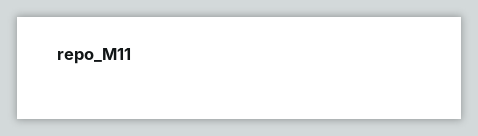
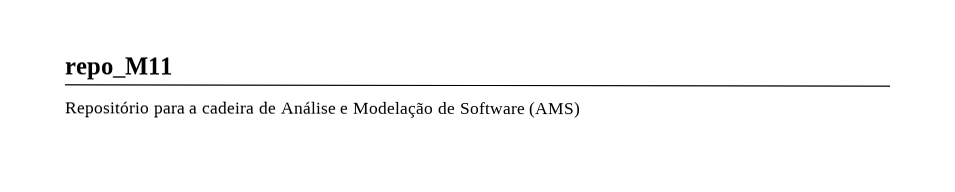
+ Repositório para a cadeira de Análise e Modelação de Software (AMS)

